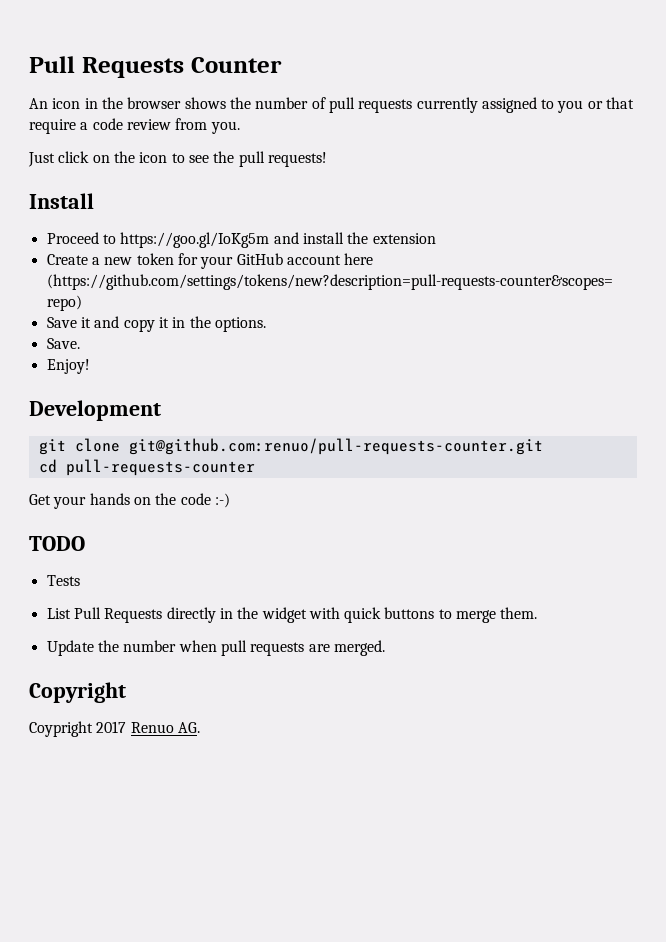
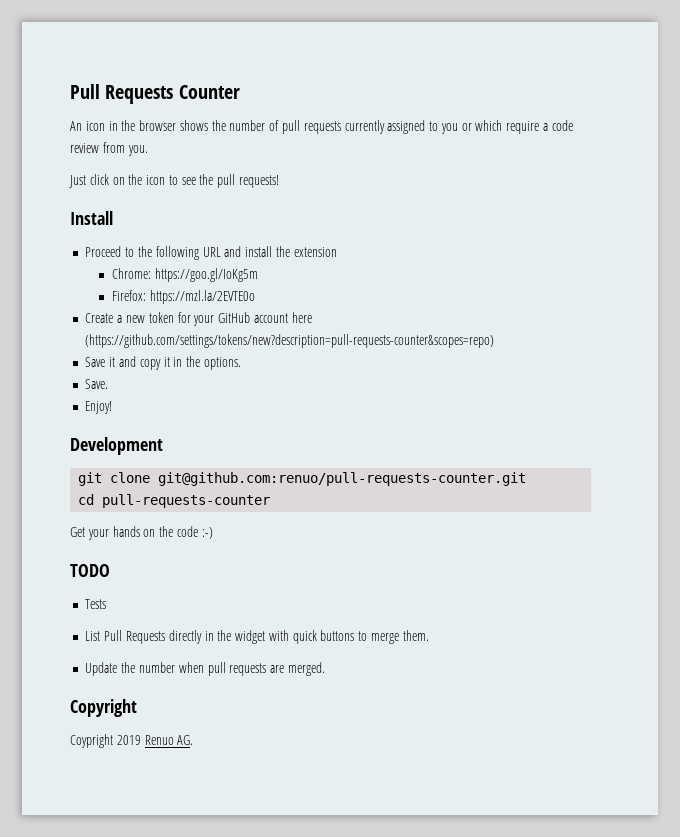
- An icon in the browser shows the number of pull requests currently assigned to you or that require a code review from you.
+ An icon in the browser shows the number of pull requests currently assigned to you or which require a code review from you.
- Proceed to https://goo.gl/IoKg5m and install the extension
+ Proceed to the following URL and install the extension
+ Chrome: https://goo.gl/IoKg5m
+ Firefox: https://mzl.la/2EVTE0o
- Coypright 2017 Renuo AG.
+ Coypright 2019 Renuo AG.

